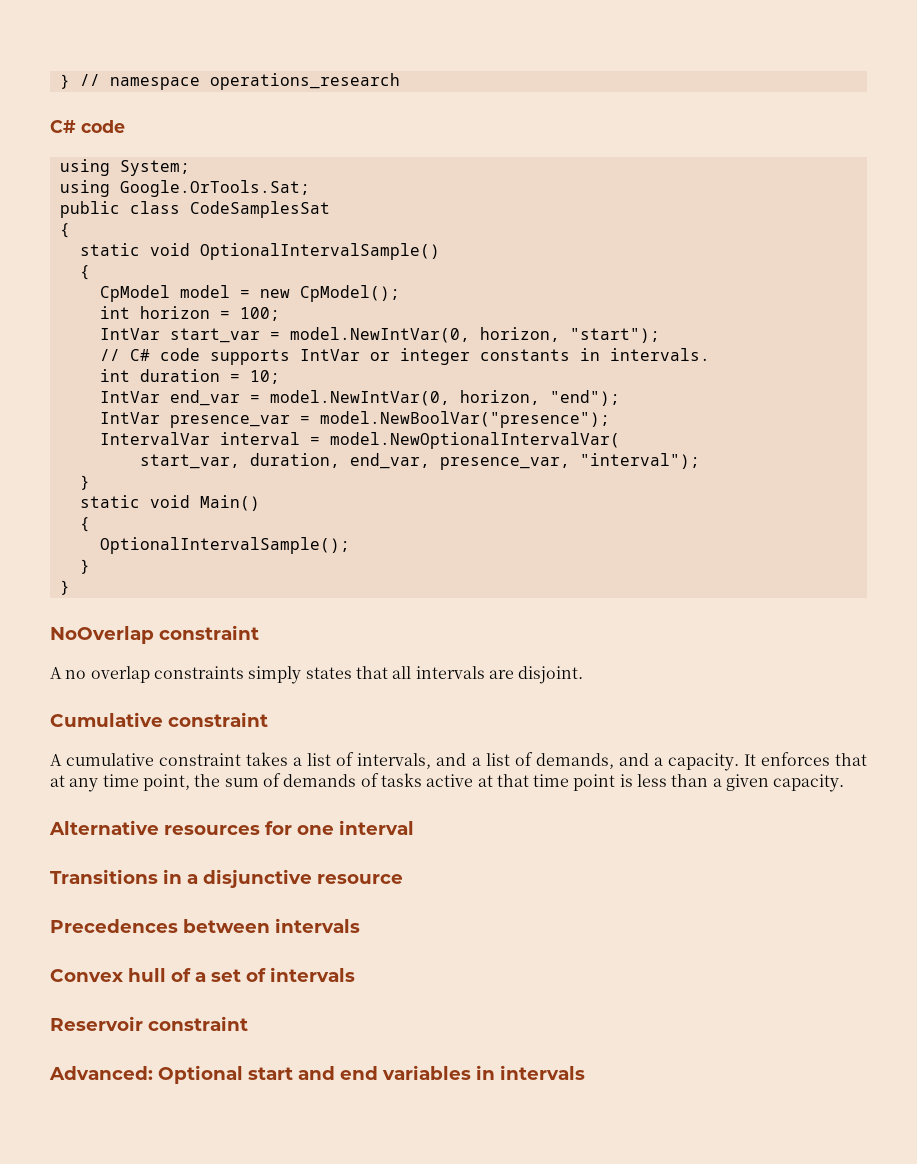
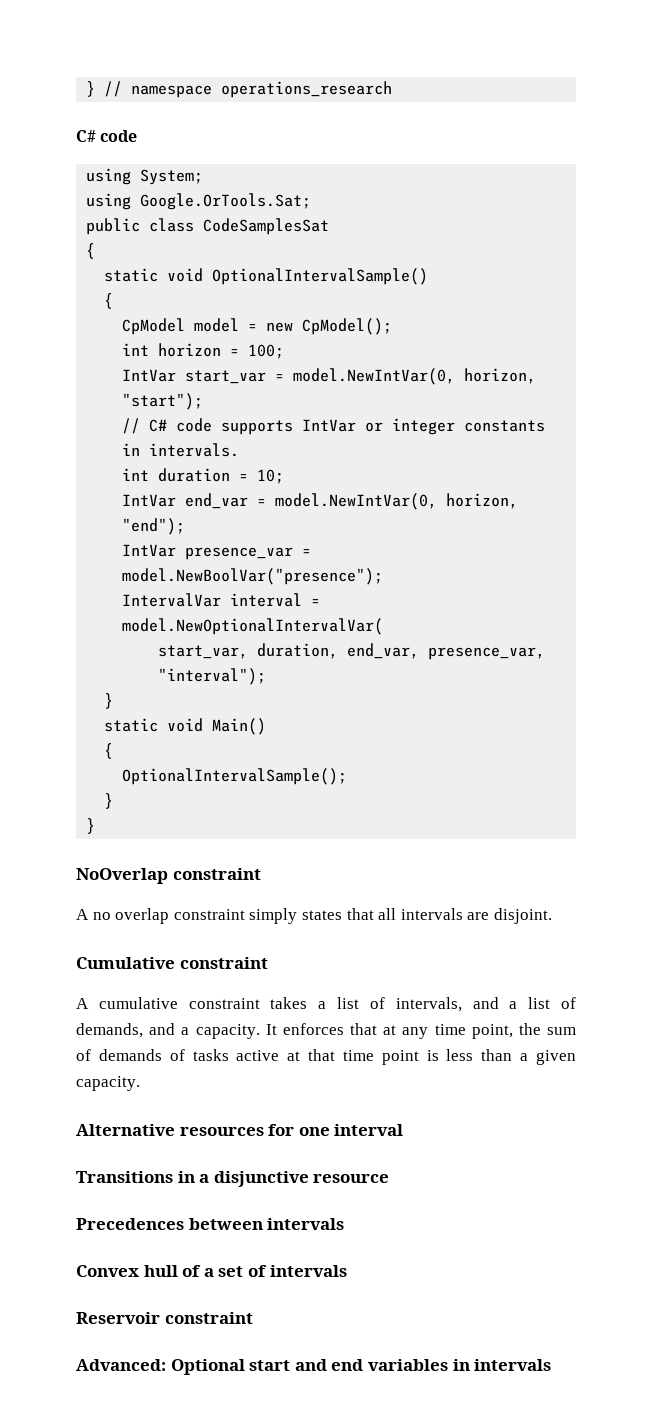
- A no overlap constraints simply states that all intervals are disjoint.
+ A no overlap constraint simply states that all intervals are disjoint.

